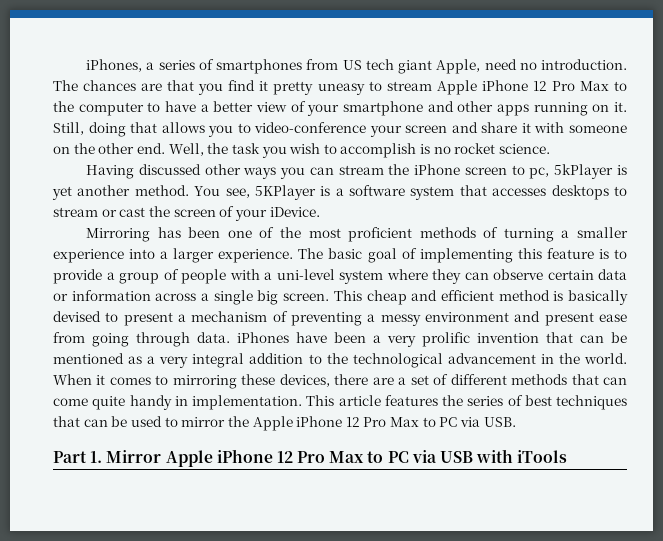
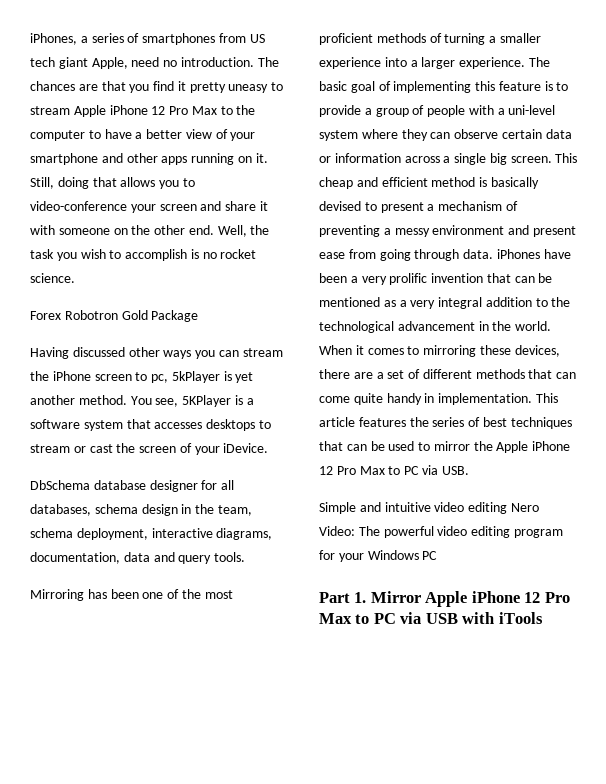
+ Forex Robotron Gold Package
+ DbSchema database designer for all databases, schema design in the team, schema deployment, interactive diagrams, documentation, data and query tools.
+ Simple and intuitive video editing Nero Video: The powerful video editing program for your Windows PC

